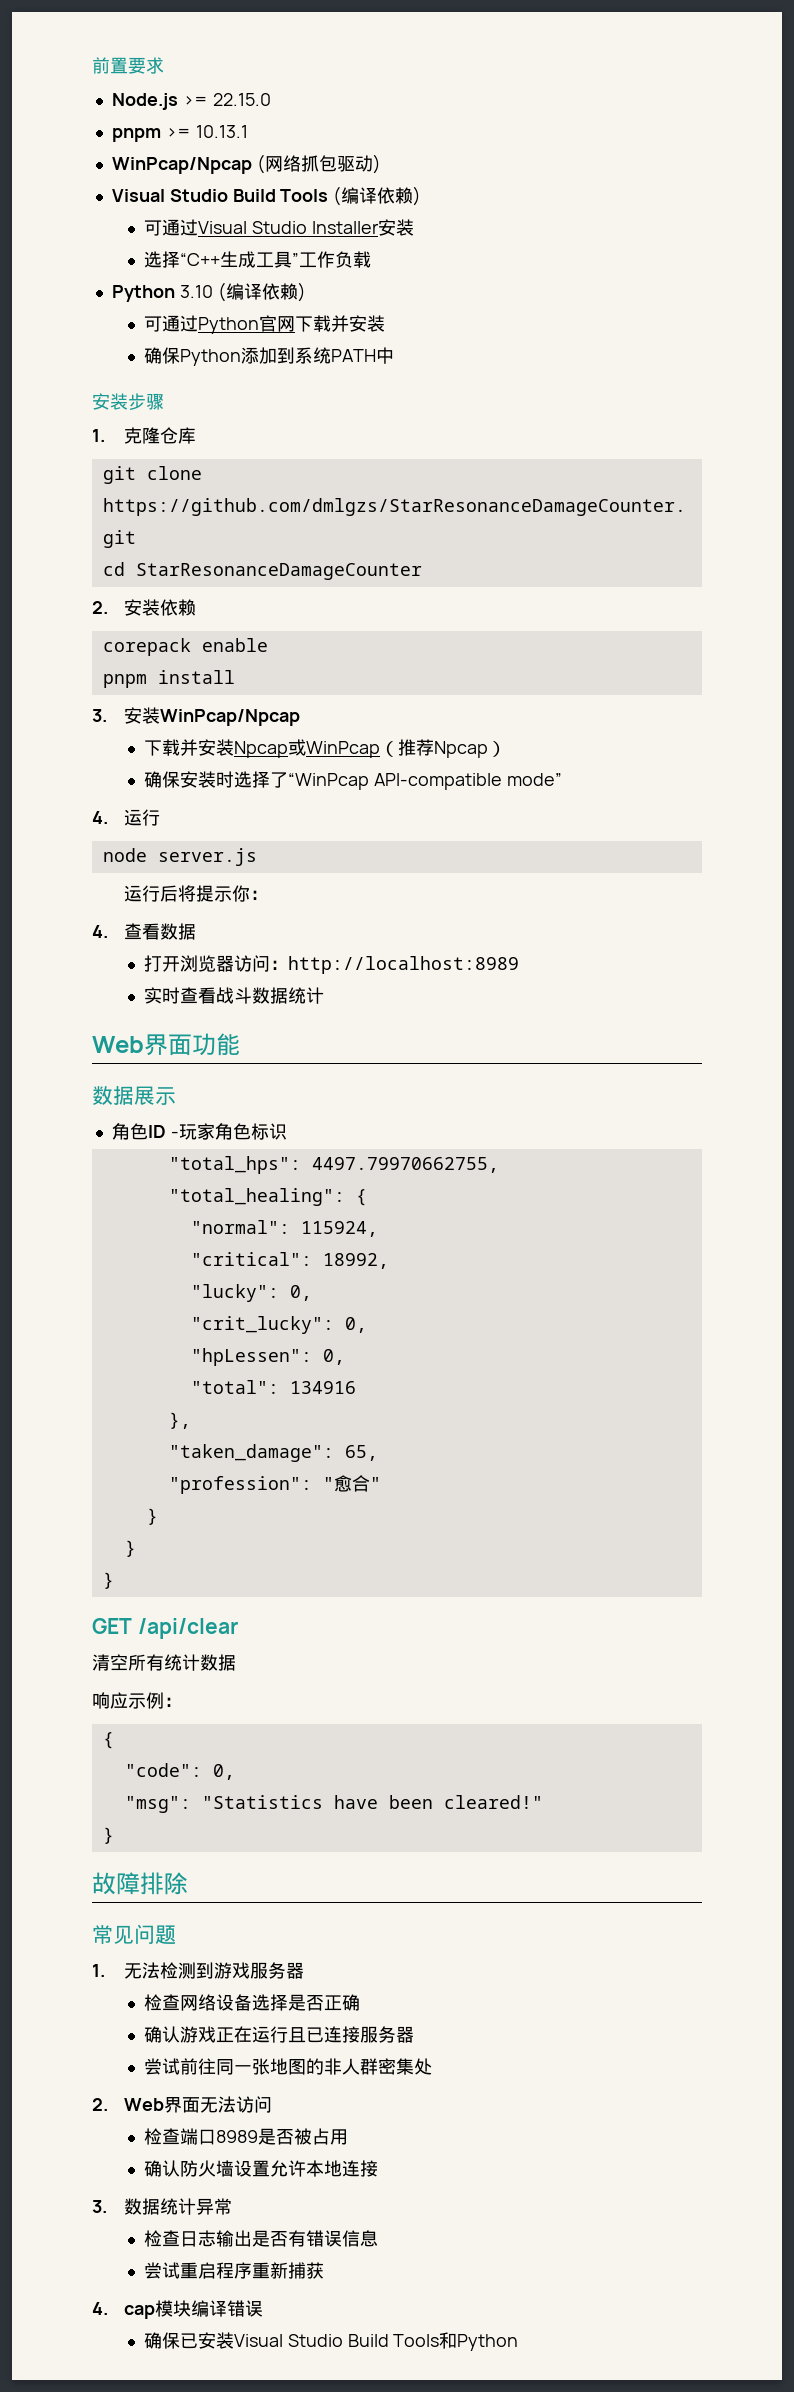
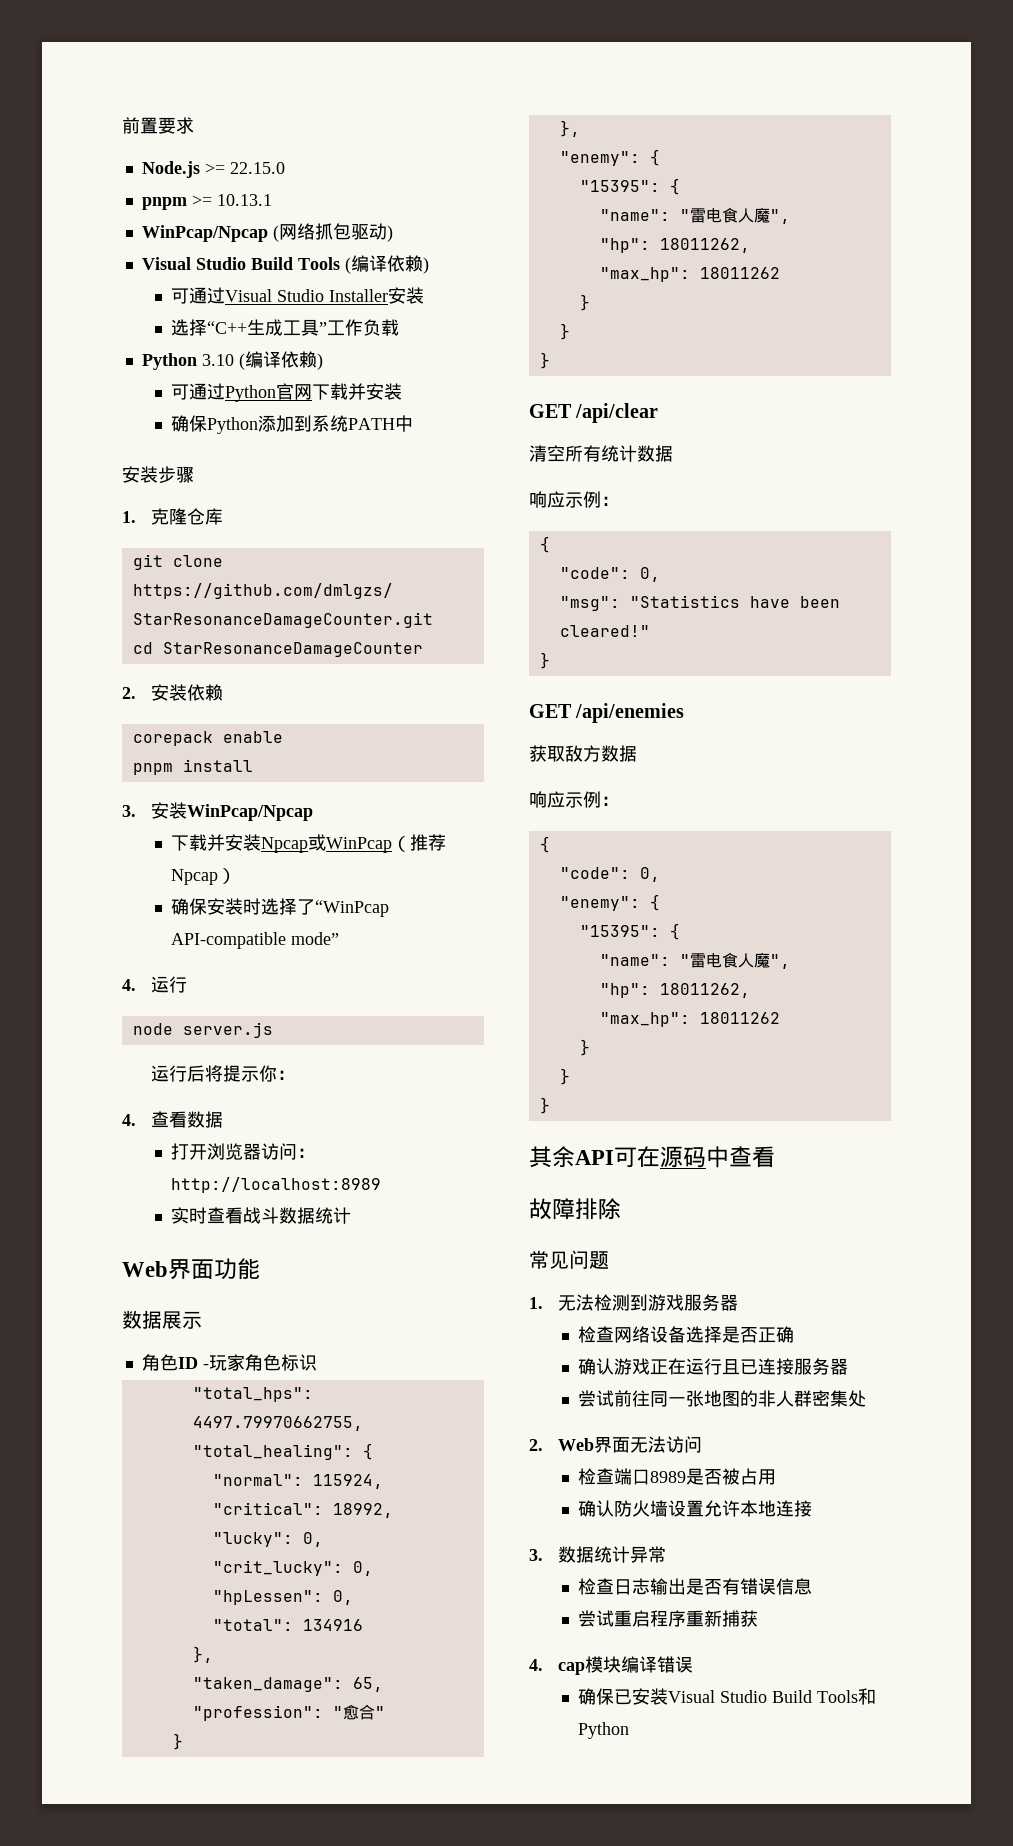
  "profession": "愈合"
+ }
+ },
+ "enemy": {
+ "15395": {
+ "name": "雷电食人魔",
+ "hp": 18011262,
+ "max_hp": 18011262
+ GET /api/enemies
+ 获取敌方数据
+ 响应示例：
+ {
+ "code": 0,
+ "enemy": {
+ "15395": {
+ "name": "雷电食人魔",
+ "hp": 18011262,
+ "max_hp": 18011262
+ }
+ }
+ }
+ 其余API可在源码中查看

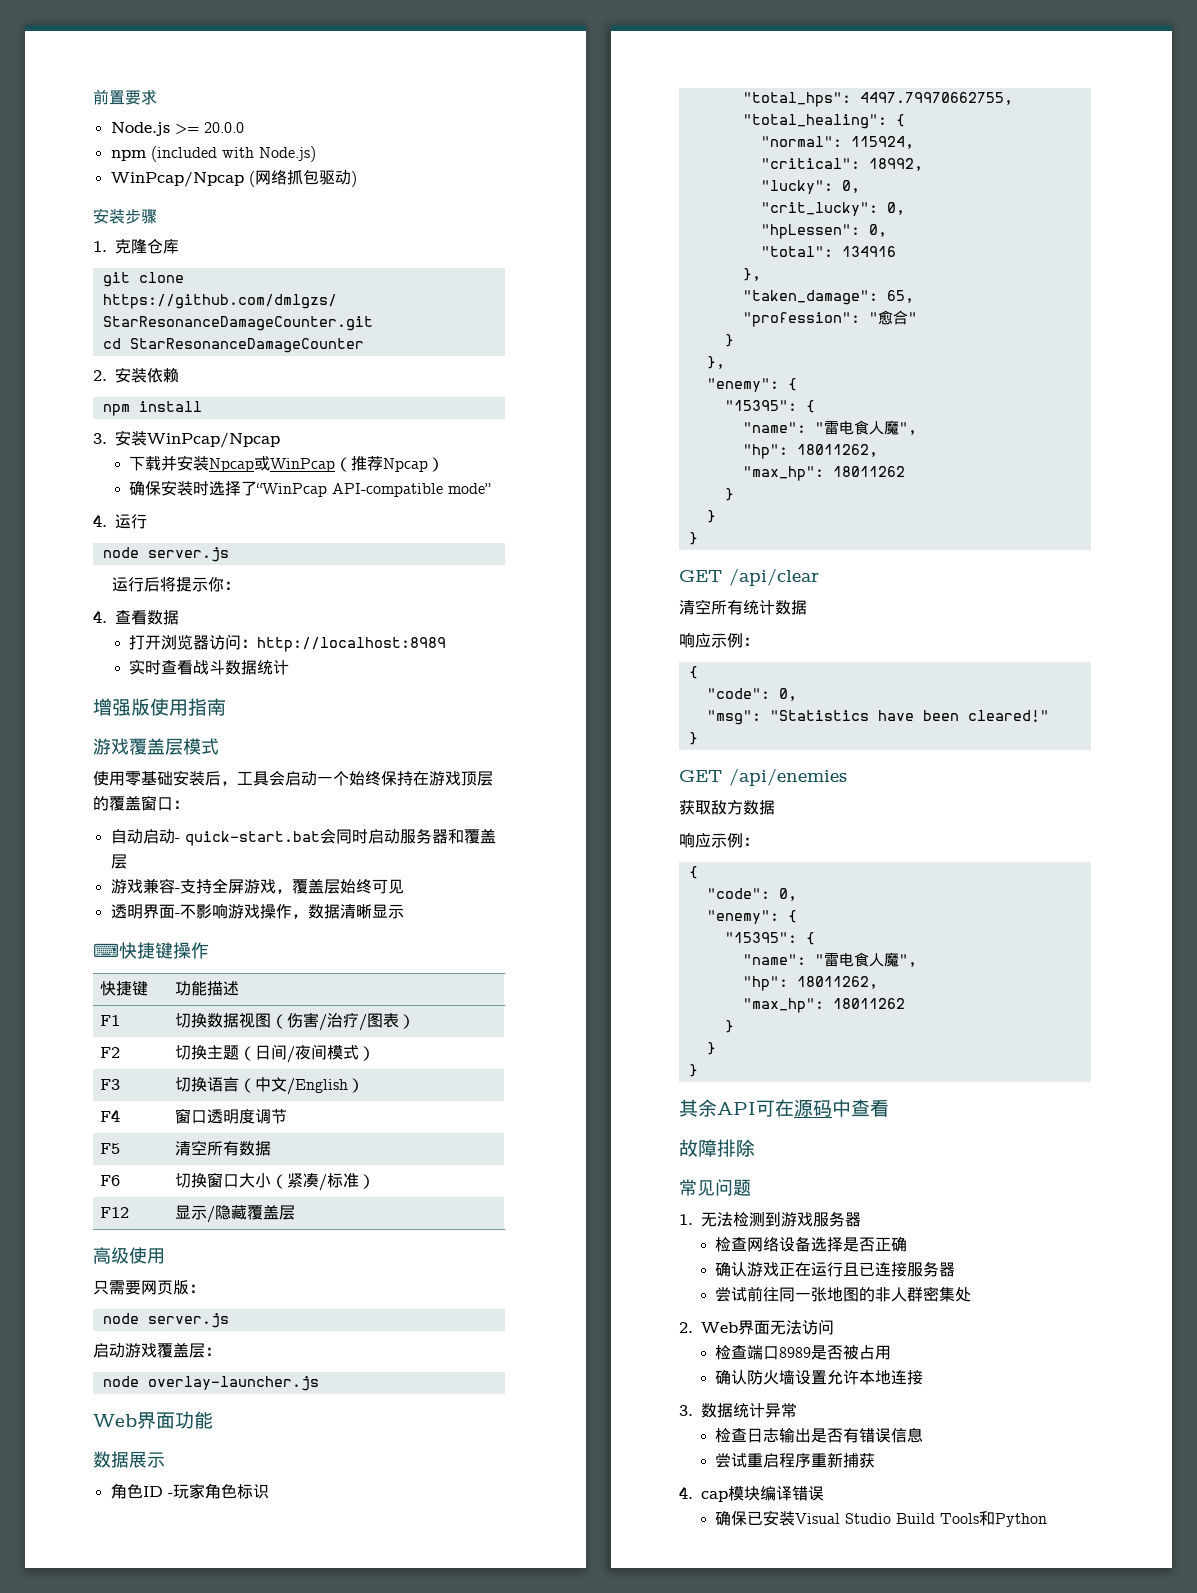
- Node.js >= 22.15.0
- pnpm >= 10.13.1
+ Node.js >= 20.0.0
+ npm (included with Node.js)
- Visual Studio Build Tools (编译依赖)
- 可通过Visual Studio Installer安装
- 选择“C++生成工具”工作负载
- Python 3.10 (编译依赖)
- 可通过Python官网下载并安装
- 确保Python添加到系统PATH中
- corepack enable
- pnpm install
+ npm install
+ 增强版使用指南
+ 游戏覆盖层模式
+ 使用零基础安装后，工具会启动一个始终保持在游戏顶层的覆盖窗口：
+ 自动启动- quick-start.bat会同时启动服务器和覆盖层
+ 游戏兼容-支持全屏游戏，覆盖层始终可见
+ 透明界面-不影响游戏操作，数据清晰显示
+ ⌨快捷键操作
+ 快捷键 | 功能描述
+ F1 | 切换数据视图（伤害/治疗/图表）
+ F2 | 切换主题（日间/夜间模式）
+ F3 | 切换语言（中文/English）
+ F4 | 窗口透明度调节
+ F5 | 清空所有数据
+ F6 | 切换窗口大小（紧凑/标准）
+ F12 | 显示/隐藏覆盖层
+ 高级使用
+ 只需要网页版：
+ node server.js
+ 启动游戏覆盖层：
+ node overlay-launcher.js

